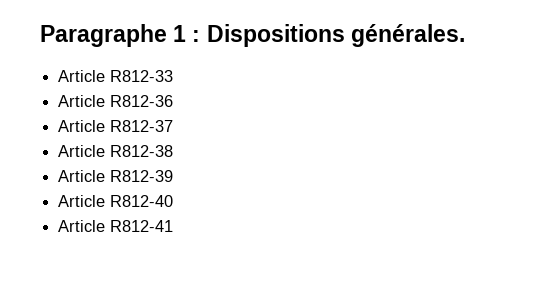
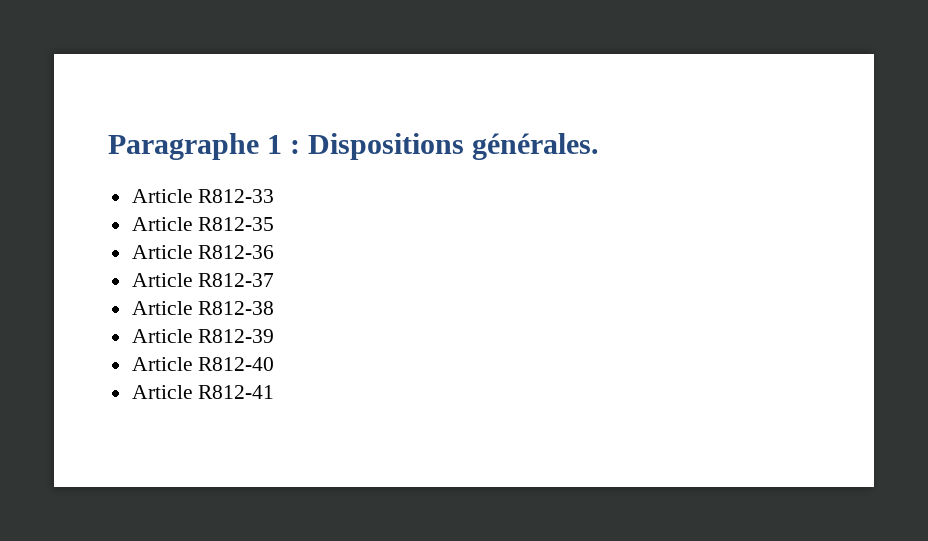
+ Article R812-35

